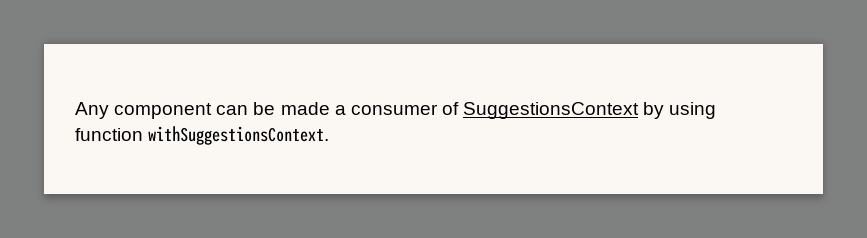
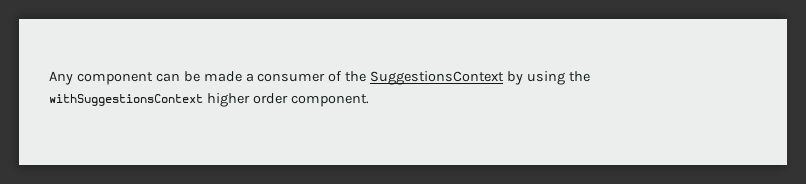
- Any component can be made a consumer of SuggestionsContext by using function withSuggestionsContext.
+ Any component can be made a consumer of the SuggestionsContext by using the withSuggestionsContext higher order component.

